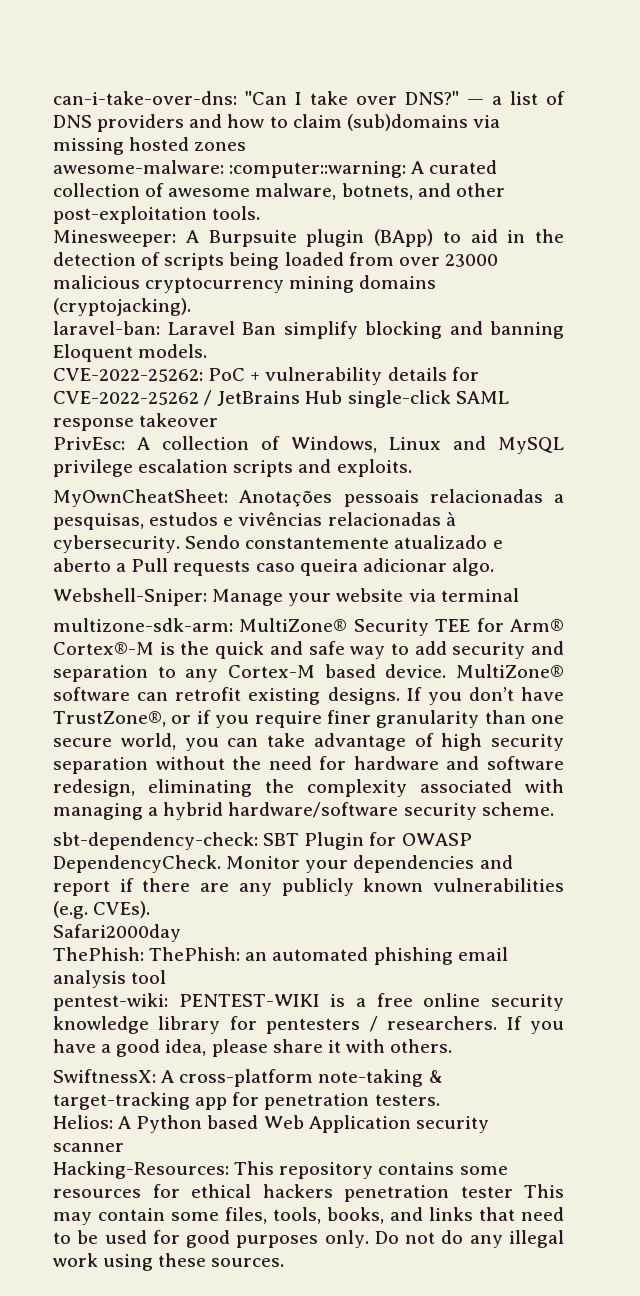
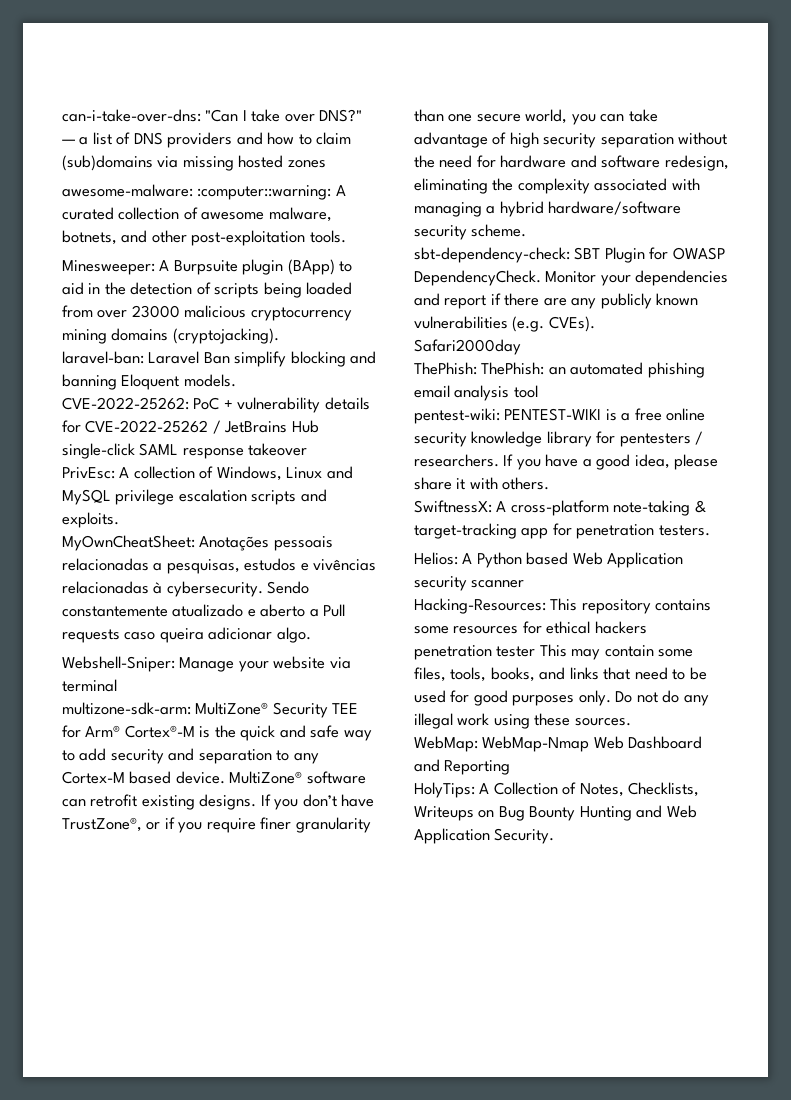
+ WebMap: WebMap-Nmap Web Dashboard and Reporting
+ HolyTips: A Collection of Notes, Checklists, Writeups on Bug Bounty Hunting and Web Application Security.

